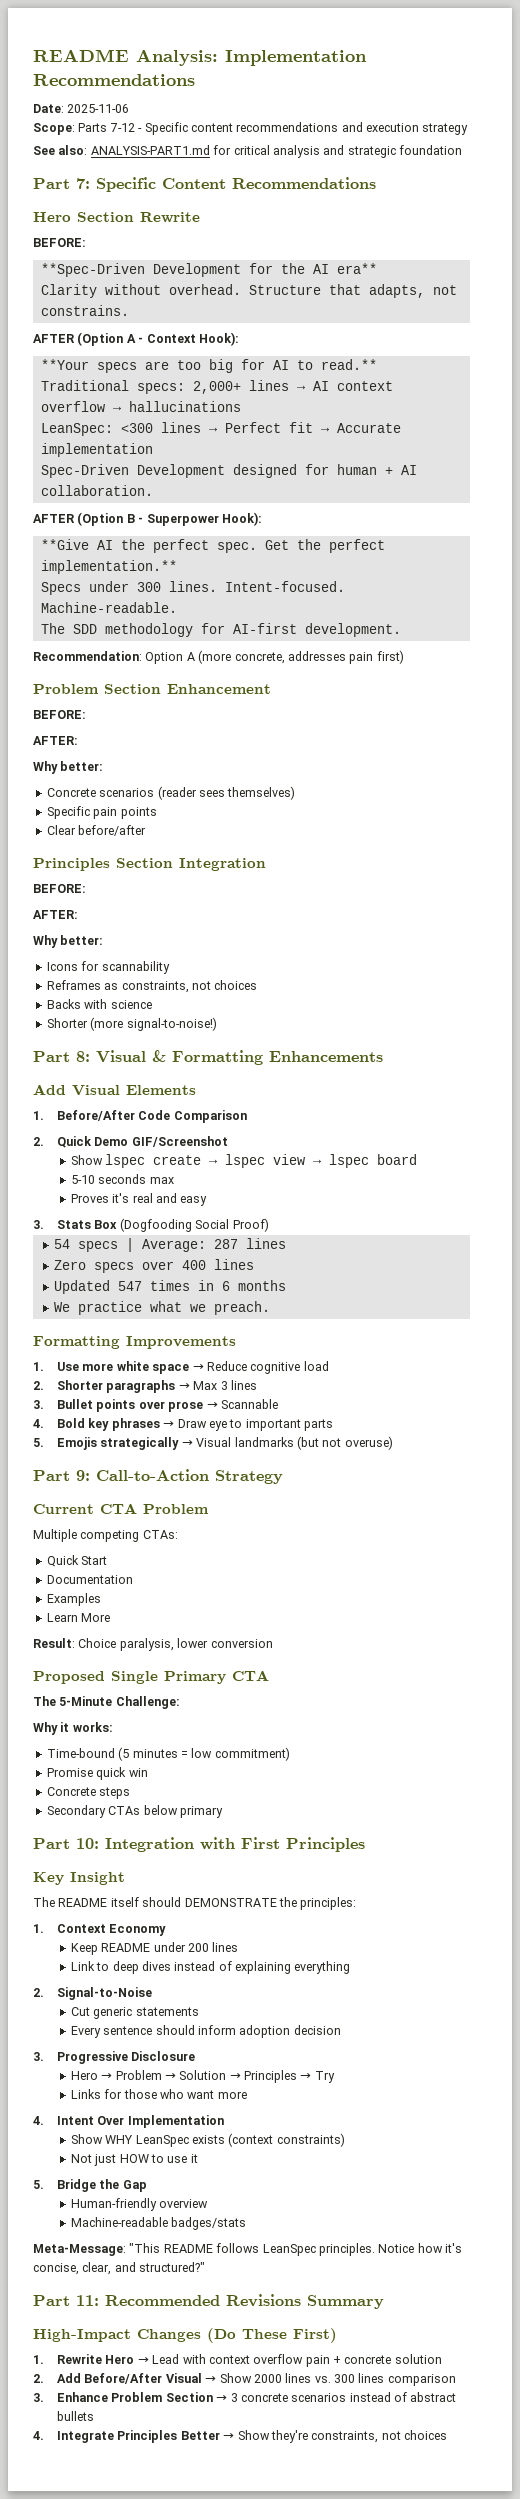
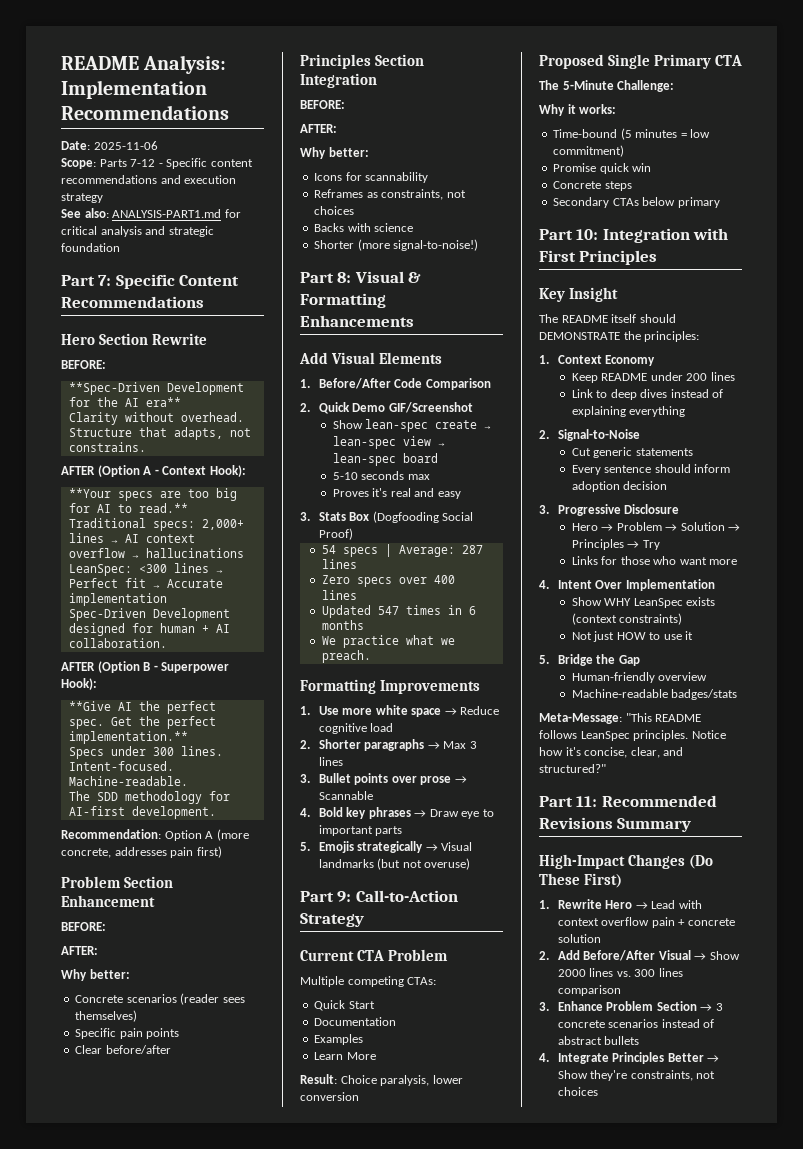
- Show lspec create → lspec view → lspec board
+ Show lean-spec create → lean-spec view → lean-spec board

